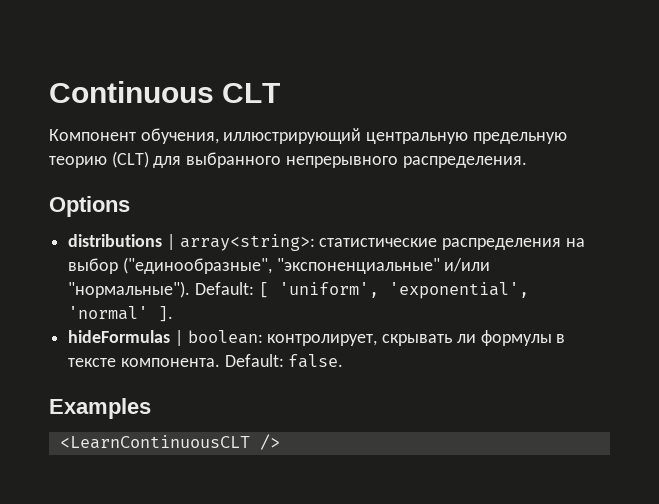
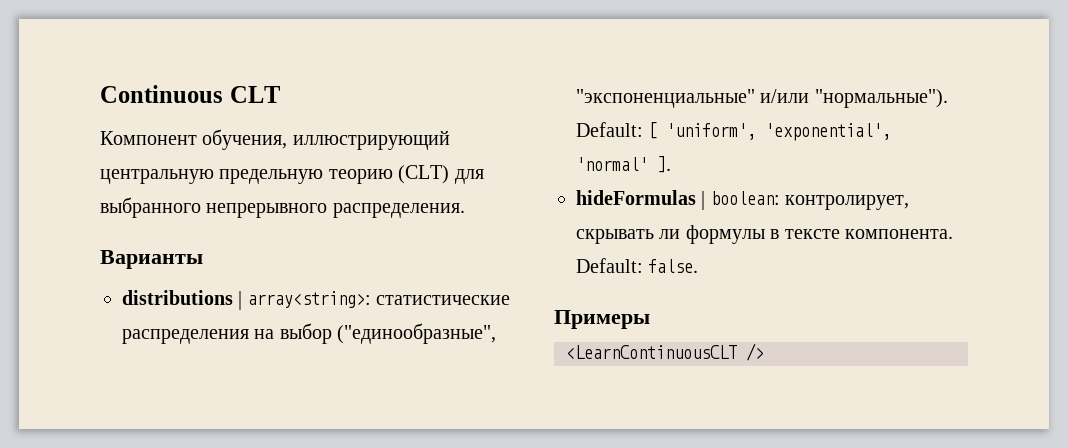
- Options
+ Варианты
- Examples
+ Примеры

